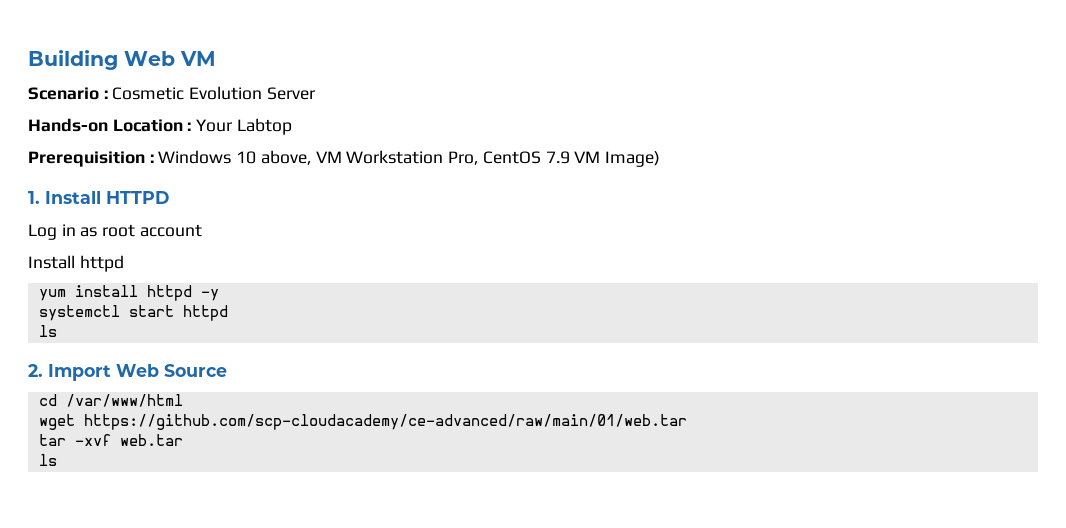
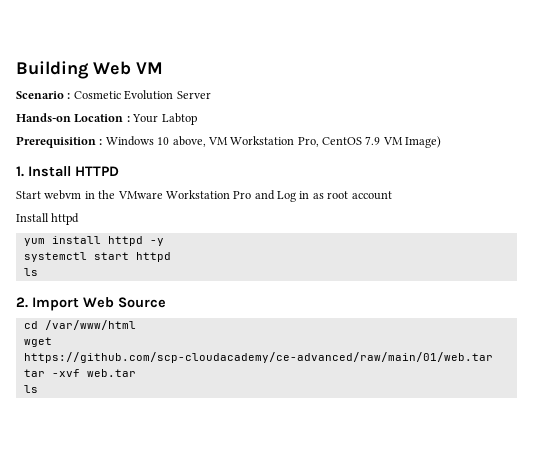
- Log in as root account
+ Start webvm in the VMware Workstation Pro and Log in as root account

